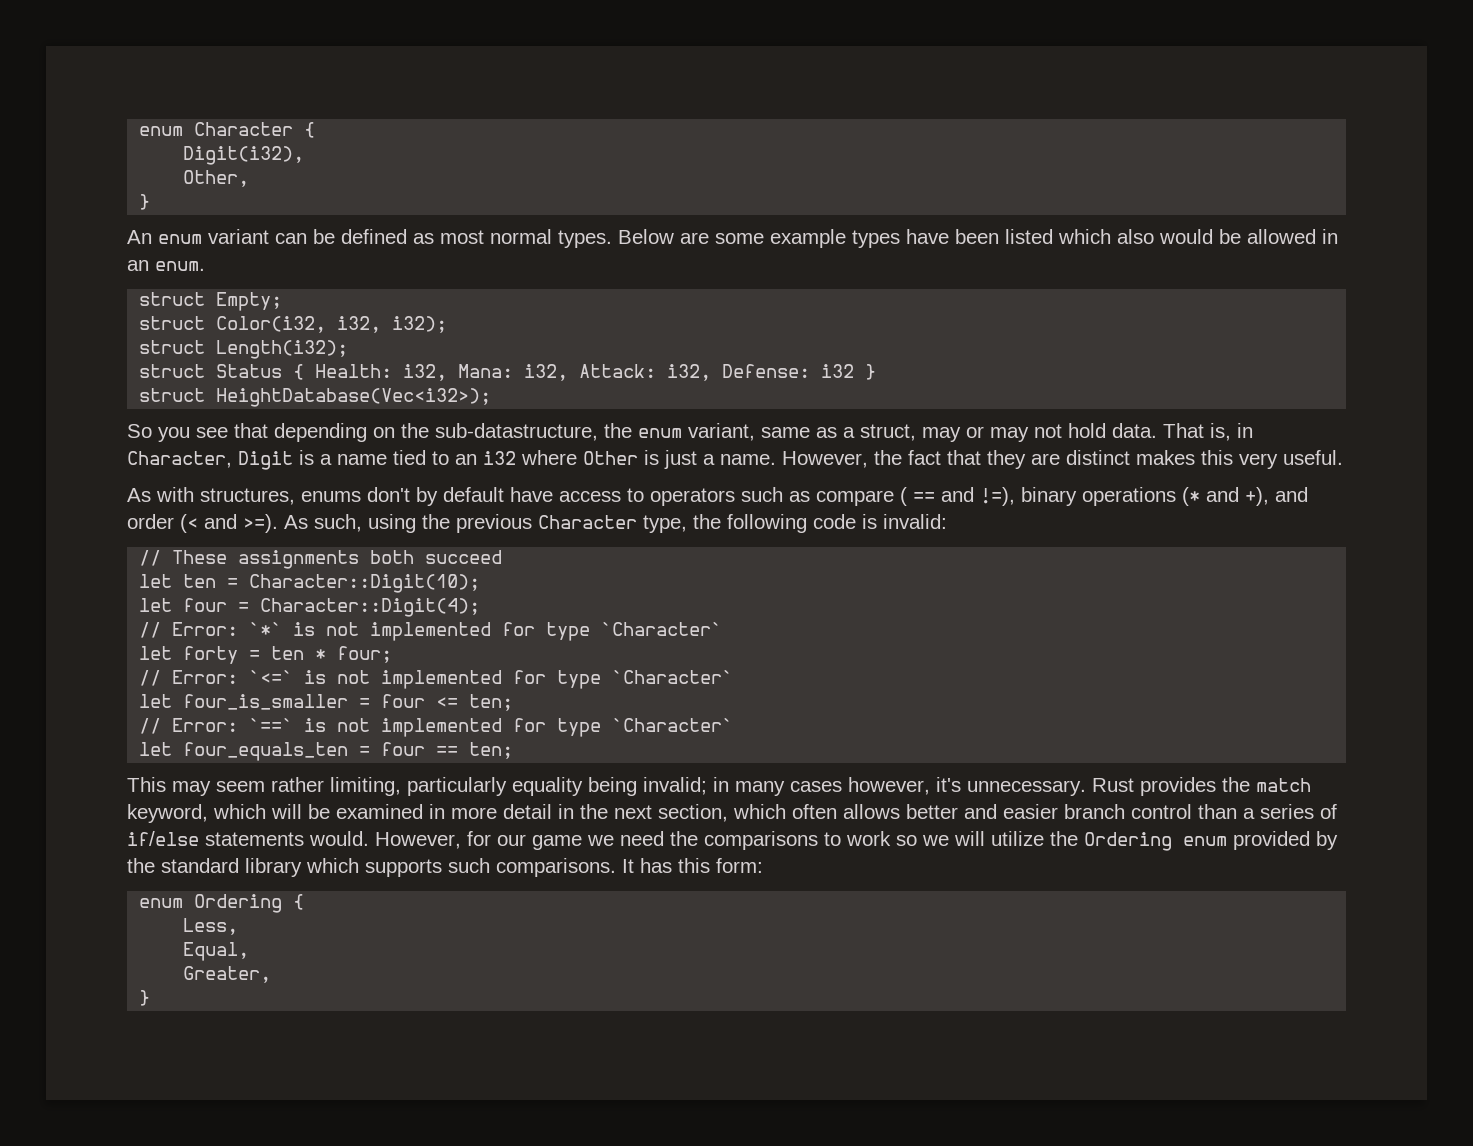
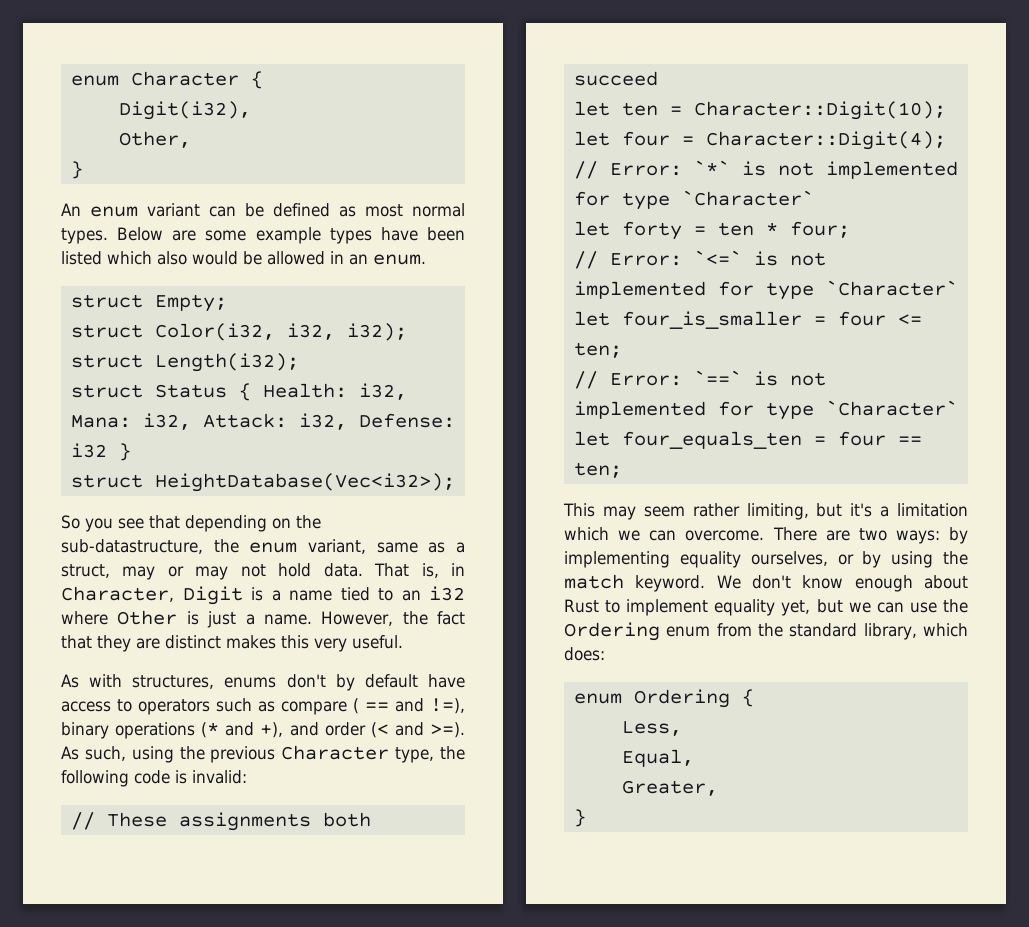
- This may seem rather limiting, particularly equality being invalid; in many cases however, it's unnecessary. Rust provides the match keyword, which will be examined in more detail in the next section, which often allows better and easier branch control than a series of if/else statements would. However, for our game we need the comparisons to work so we will utilize the Ordering enum provided by the standard library which supports such comparisons. It has this form:
+ This may seem rather limiting, but it's a limitation which we can overcome. There are two ways: by implementing equality ourselves, or by using the match keyword. We don't know enough about Rust to implement equality yet, but we can use the Ordering enum from the standard library, which does:

